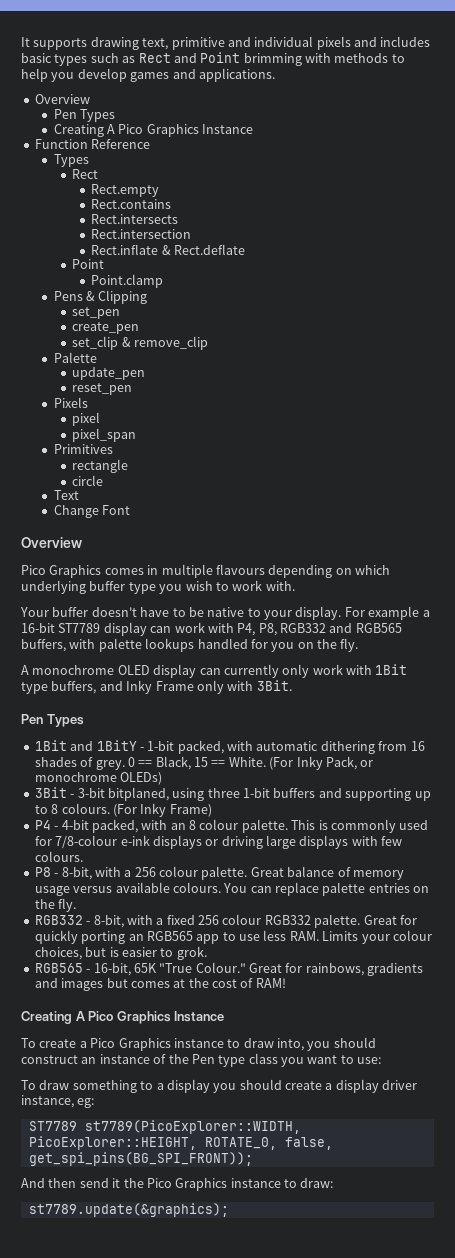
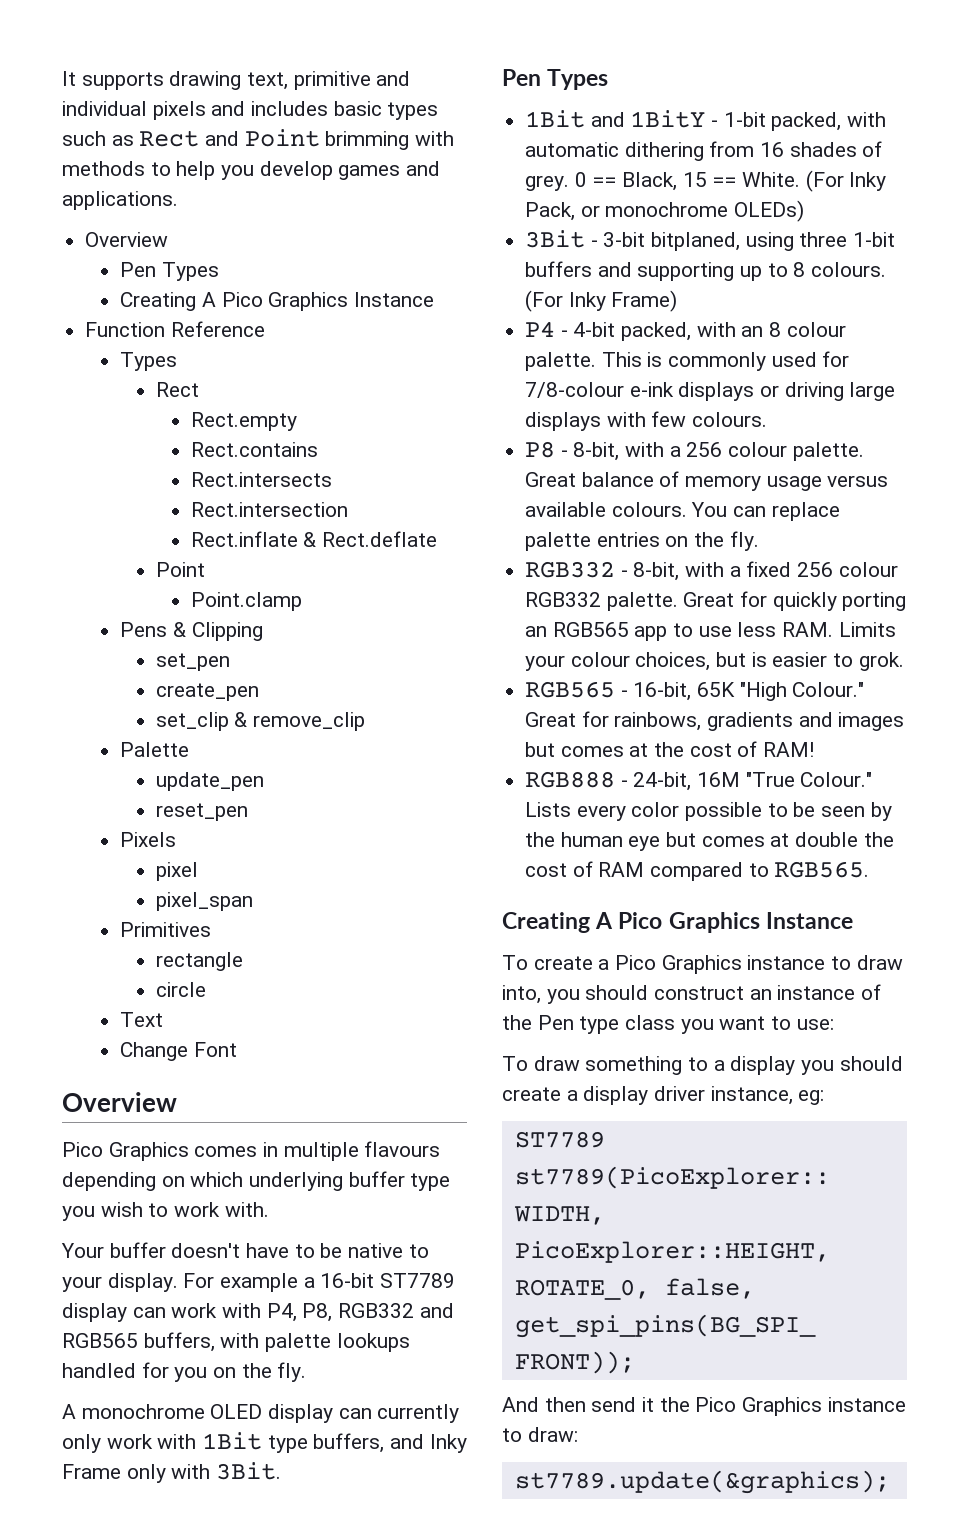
- RGB565 - 16-bit, 65K "True Colour."
+ RGB565 - 16-bit, 65K "High Colour."
+ RGB888 - 24-bit, 16M "True Colour." Lists every color possible to be seen by the human eye but comes at double the cost of RAM compared to RGB565.

